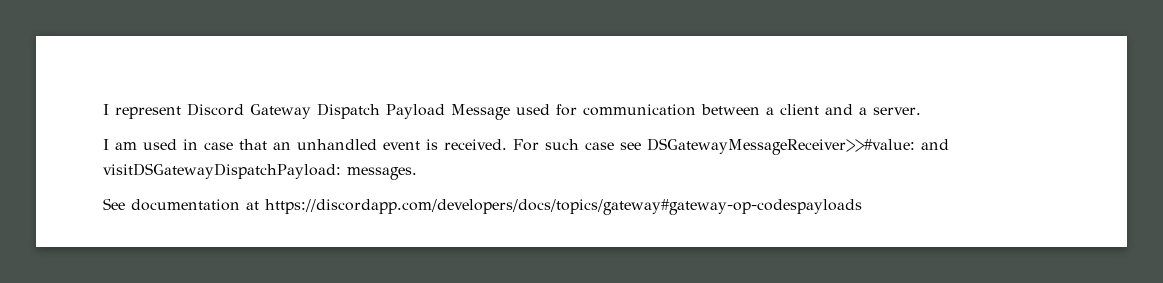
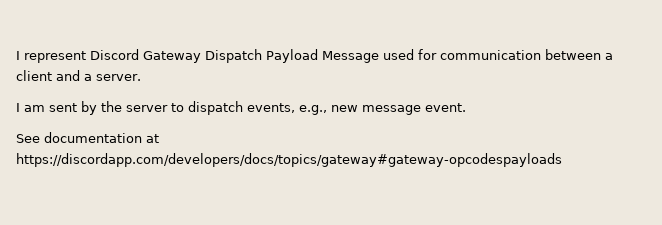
- I am used in case that an unhandled event is received. For such case see DSGatewayMessageReceiver>>#value: and visitDSGatewayDispatchPayload: messages.
+ I am sent by the server to dispatch events, e.g., new message event.
- See documentation at https://discordapp.com/developers/docs/topics/gateway#gateway-op-codespayloads
+ See documentation at https://discordapp.com/developers/docs/topics/gateway#gateway-opcodespayloads

